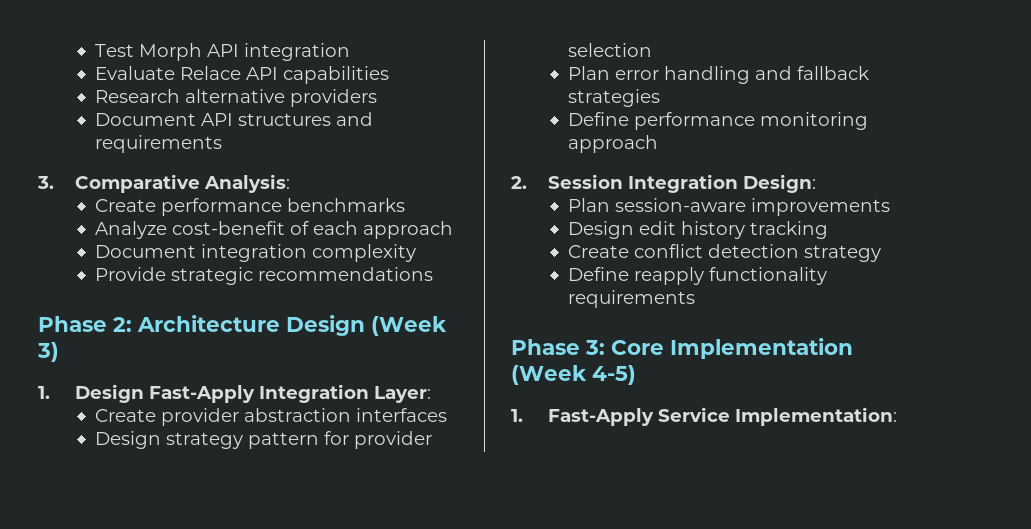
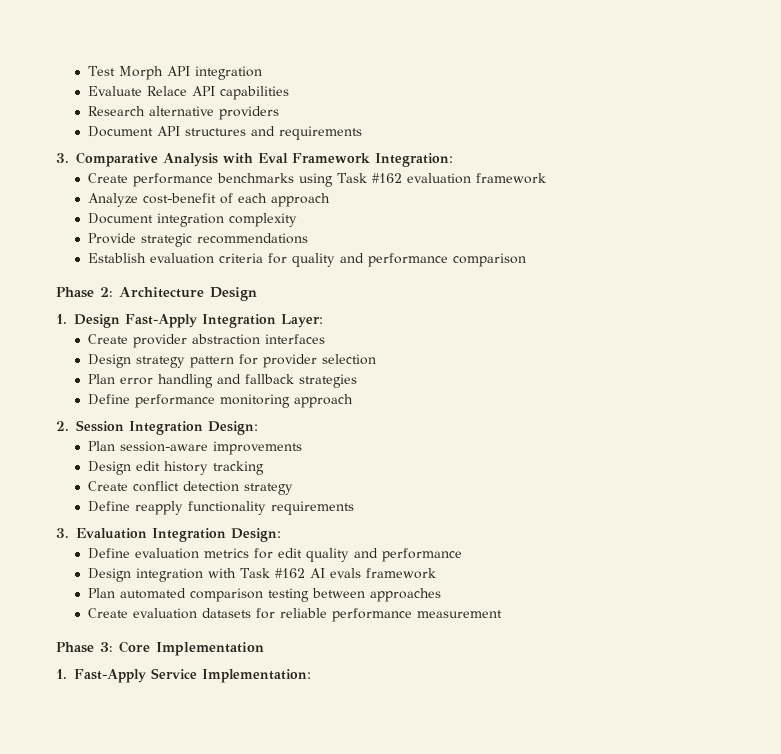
- 3. Comparative Analysis:
- Create performance benchmarks
+ 3. Comparative Analysis with Eval Framework Integration:
+ Create performance benchmarks using Task #162 evaluation framework
+ Establish evaluation criteria for quality and performance comparison
- Phase 2: Architecture Design (Week 3)
+ Phase 2: Architecture Design
+ 3. Evaluation Integration Design:
+ Define evaluation metrics for edit quality and performance
+ Design integration with Task #162 AI evals framework
+ Plan automated comparison testing between approaches
+ Create evaluation datasets for reliable performance measurement
- Phase 3: Core Implementation (Week 4-5)
+ Phase 3: Core Implementation

